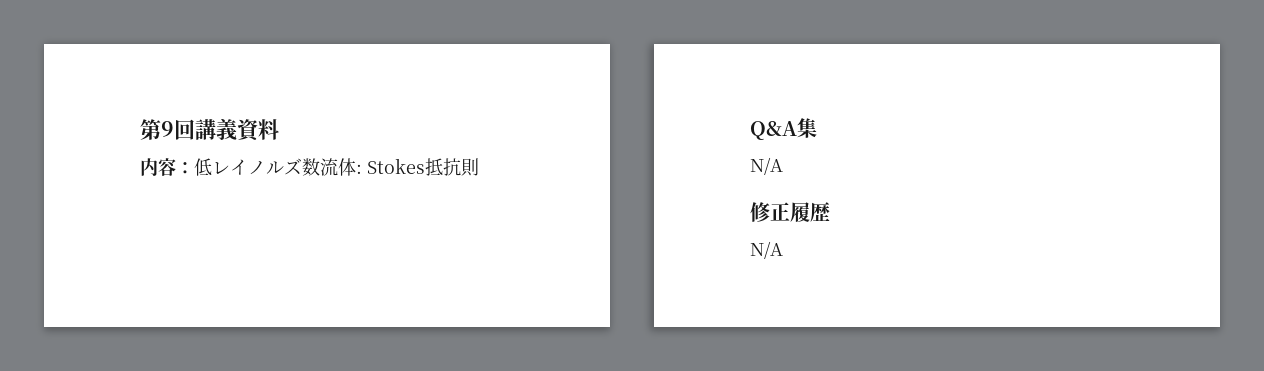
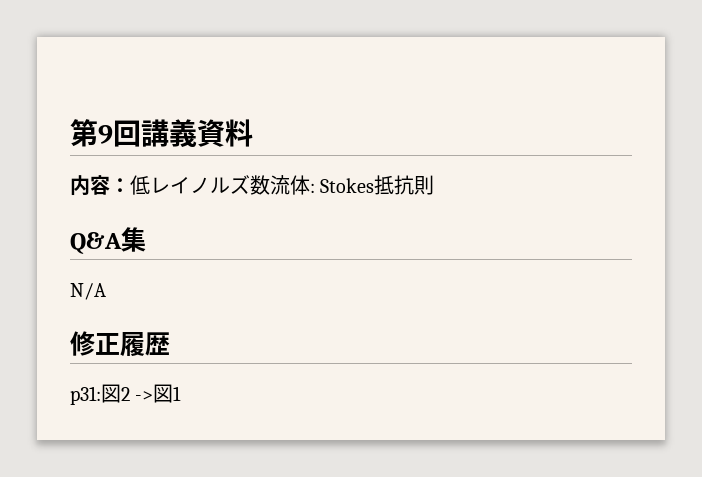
  修正履歴
- N/A
+ p31:図2 ->図1

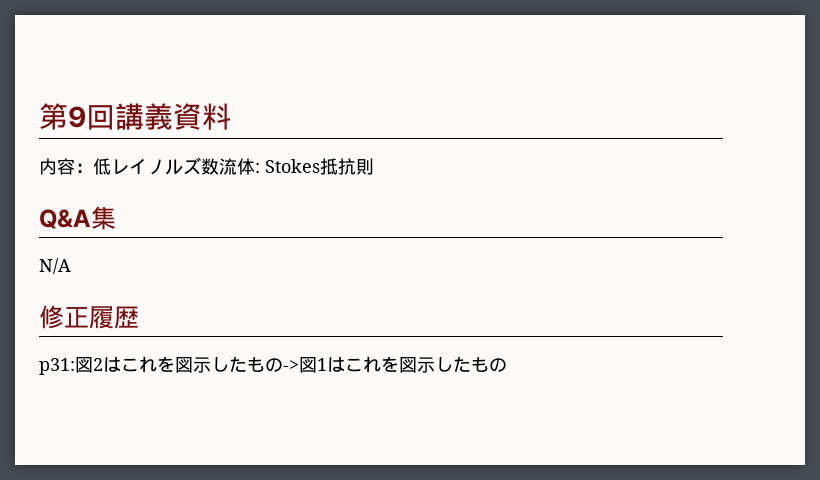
- p31:図2 ->図1
+ p31:図2はこれを図示したもの->図1はこれを図示したもの

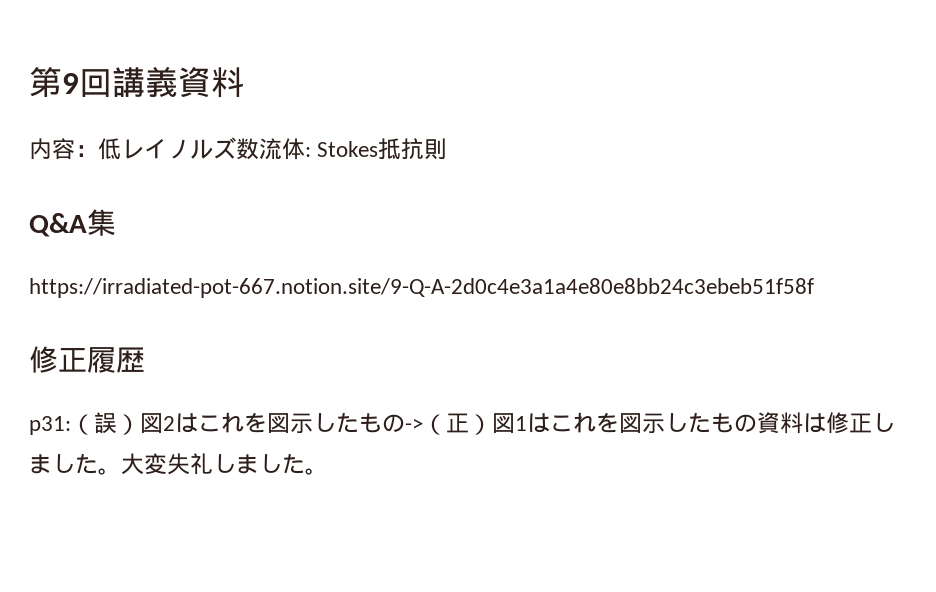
- N/A
+ https://irradiated-pot-667.notion.site/9-Q-A-2d0c4e3a1a4e80e8bb24c3ebeb51f58f
- p31:図2はこれを図示したもの->図1はこれを図示したもの
+ p31:（誤）図2はこれを図示したもの->（正）図1はこれを図示したもの資料は修正しました。大変失礼しました。

